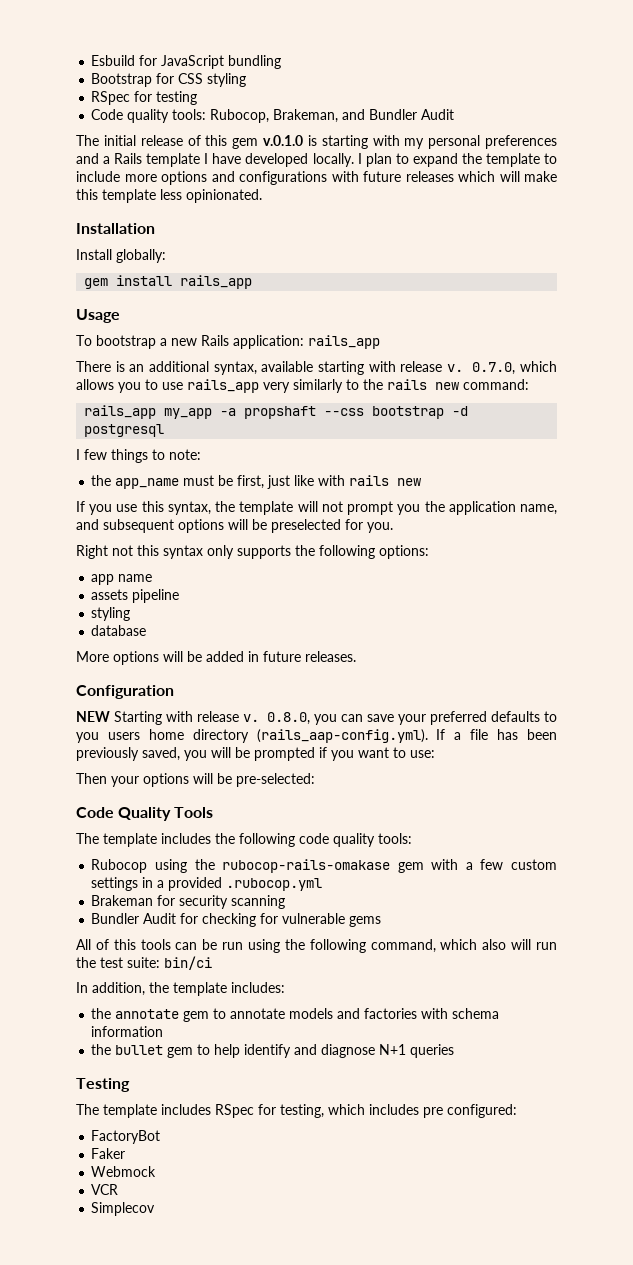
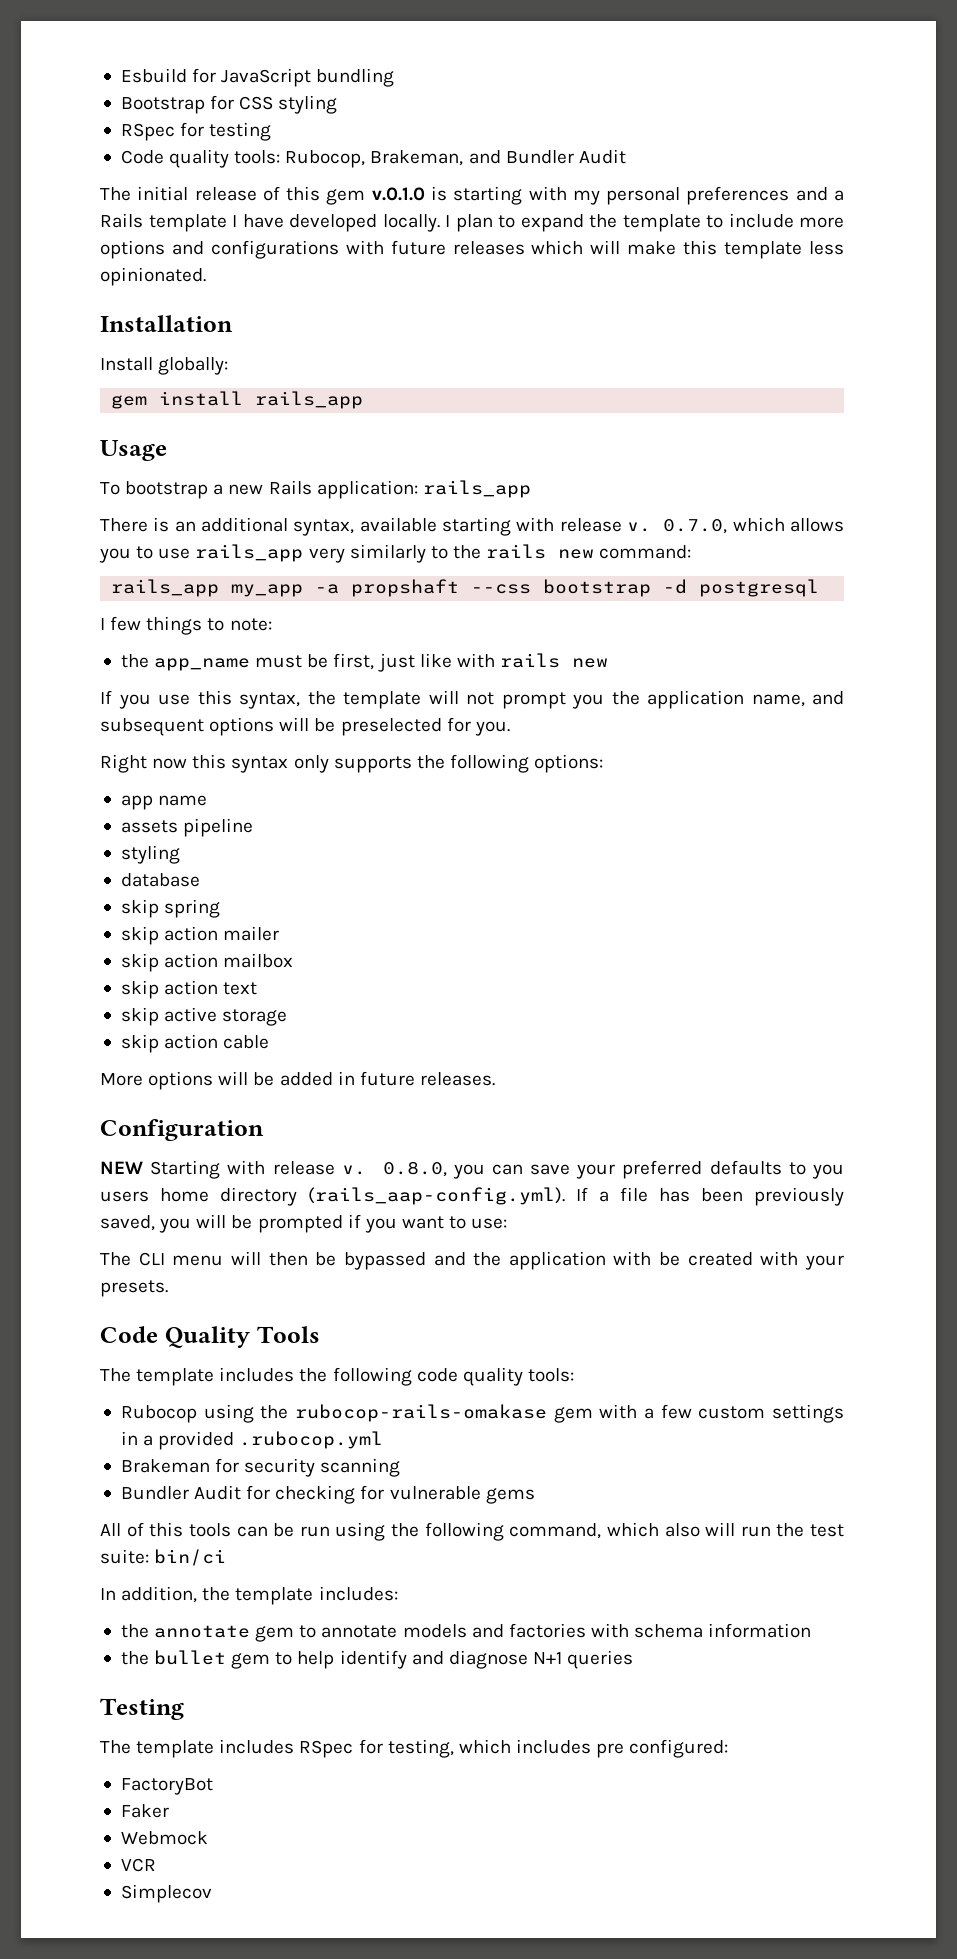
- Right not this syntax only supports the following options:
+ Right now this syntax only supports the following options:
+ skip spring
+ skip action mailer
+ skip action mailbox
+ skip action text
+ skip active storage
+ skip action cable
- Then your options will be pre-selected:
+ The CLI menu will then be bypassed and the application with be created with your presets.

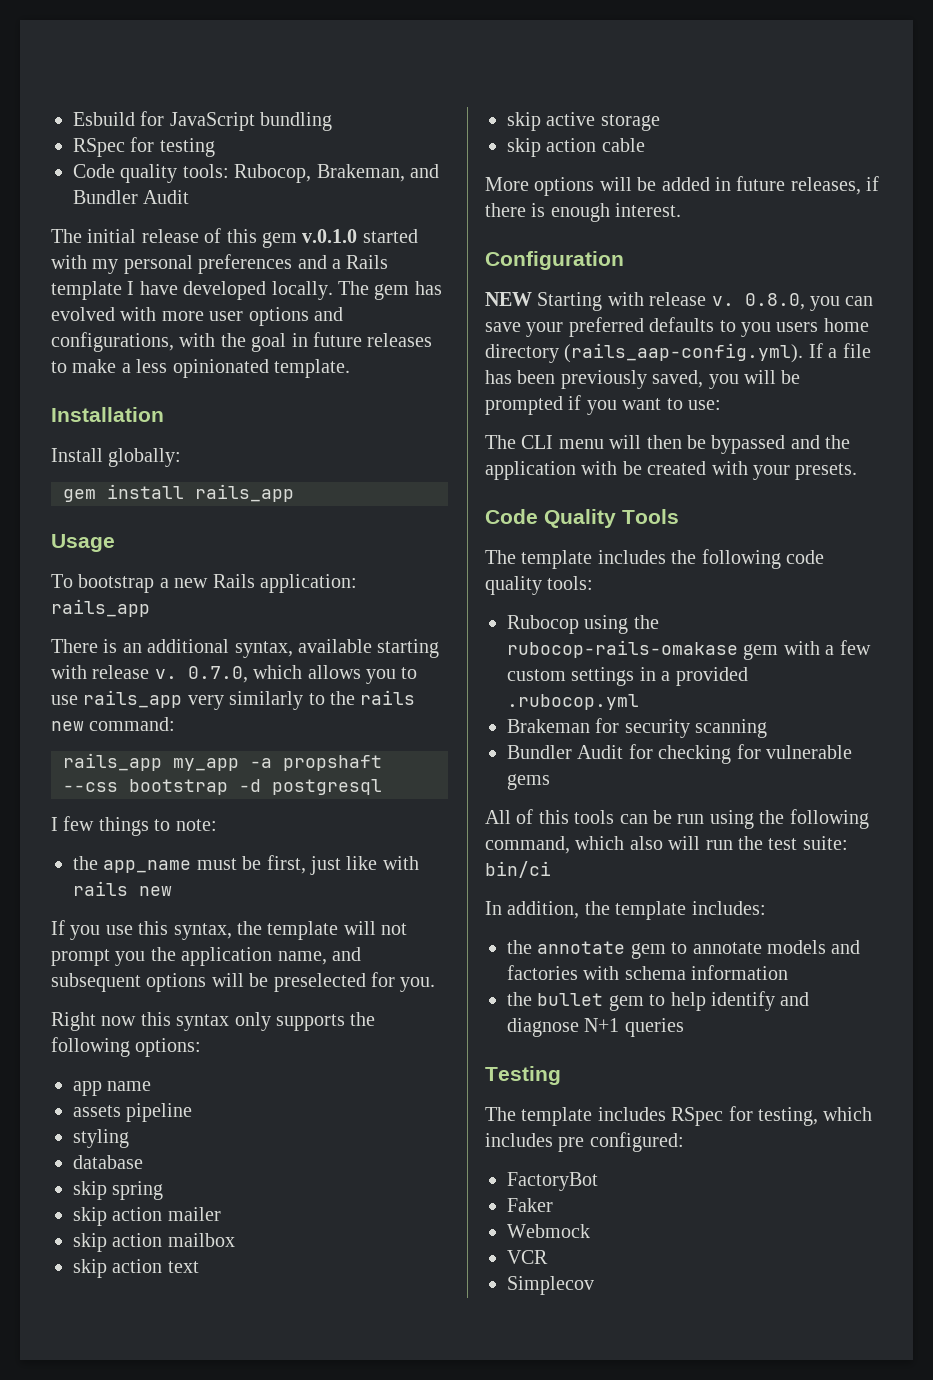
- Bootstrap for CSS styling
- The initial release of this gem v.0.1.0 is starting with my personal preferences and a Rails template I have developed locally.
+ The initial release of this gem v.0.1.0 started with my personal preferences and a Rails template I have developed locally.
- I plan to expand the template to include more options and configurations with future releases which will make this template less opinionated.
+ The gem has evolved with more user options and configurations, with the goal in future releases to make a less opinionated template.
- More options will be added in future releases.
+ More options will be added in future releases, if there is enough interest.

